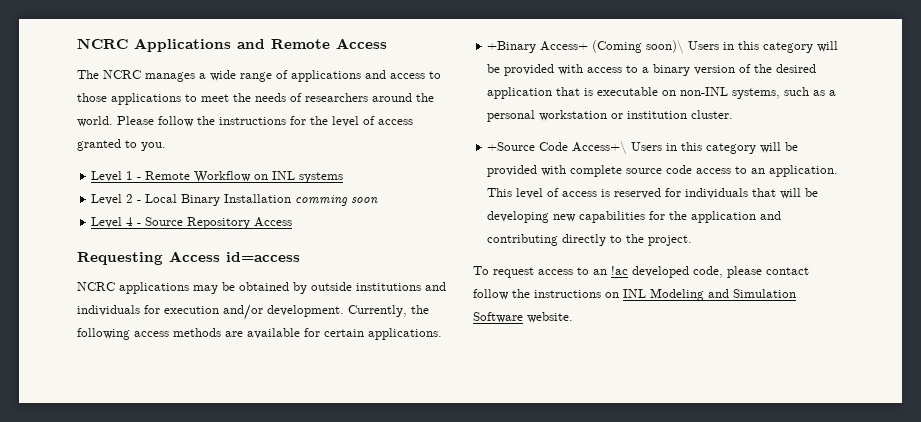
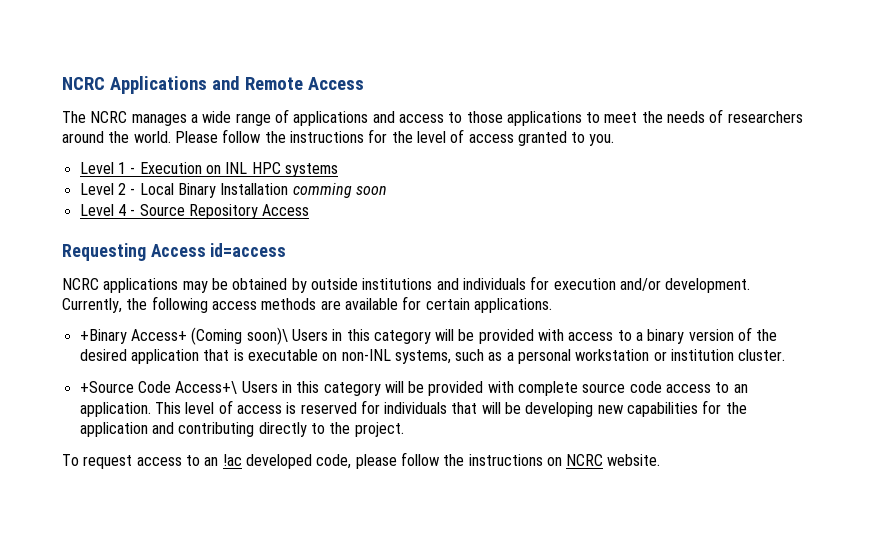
- Level 1 - Remote Workflow on INL systems
+ Level 1 - Execution on INL HPC systems
- To request access to an !ac developed code, please contact follow the instructions on INL Modeling and Simulation Software website.
+ To request access to an !ac developed code, please follow the instructions on NCRC website.

